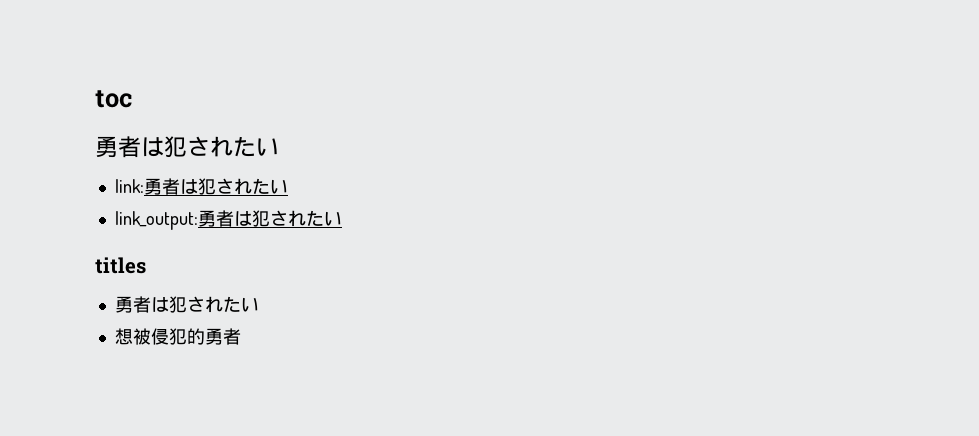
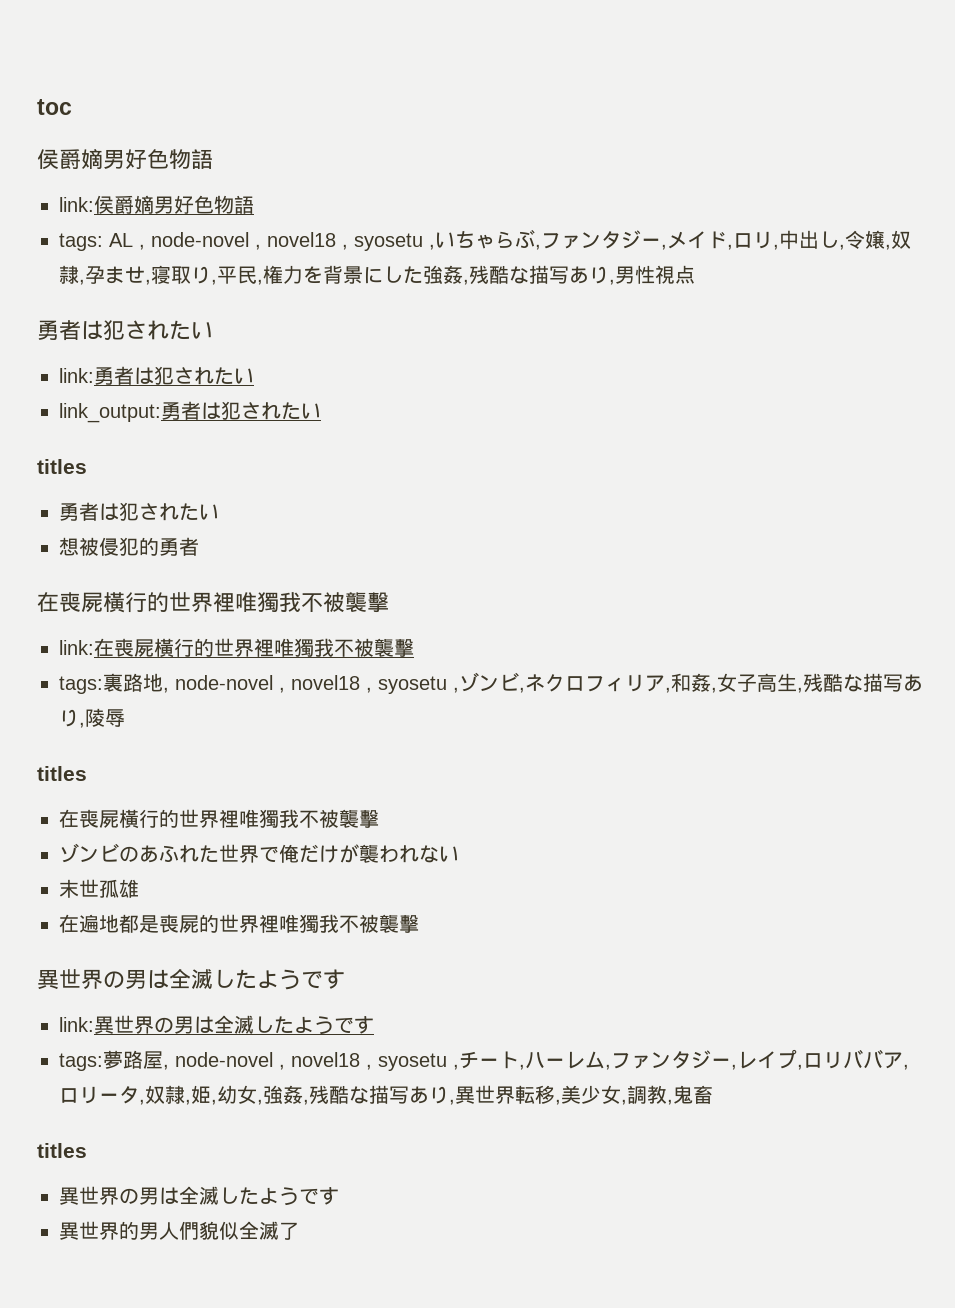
  toc
+ 侯爵嫡男好色物語
+ link:侯爵嫡男好色物語
+ tags: AL , node-novel , novel18 , syosetu ,いちゃらぶ,ファンタジー,メイド,ロリ,中出し,令嬢,奴隷,孕ませ,寝取り,平民,権力を背景にした強姦,残酷な描写あり,男性視点
  想被侵犯的勇者
+ 在喪屍橫行的世界裡唯獨我不被襲擊
+ link:在喪屍橫行的世界裡唯獨我不被襲擊
+ tags:裏路地, node-novel , novel18 , syosetu ,ゾンビ,ネクロフィリア,和姦,女子高生,残酷な描写あり,陵辱
+ titles
+ 在喪屍橫行的世界裡唯獨我不被襲擊
+ ゾンビのあふれた世界で俺だけが襲われない
+ 末世孤雄
+ 在遍地都是喪屍的世界裡唯獨我不被襲擊
+ 異世界の男は全滅したようです
+ link:異世界の男は全滅したようです
+ tags:夢路屋, node-novel , novel18 , syosetu ,チート,ハーレム,ファンタジー,レイプ,ロリババア,ロリータ,奴隷,姫,幼女,強姦,残酷な描写あり,異世界転移,美少女,調教,鬼畜
+ titles
+ 異世界の男は全滅したようです
+ 異世界的男人們貌似全滅了

